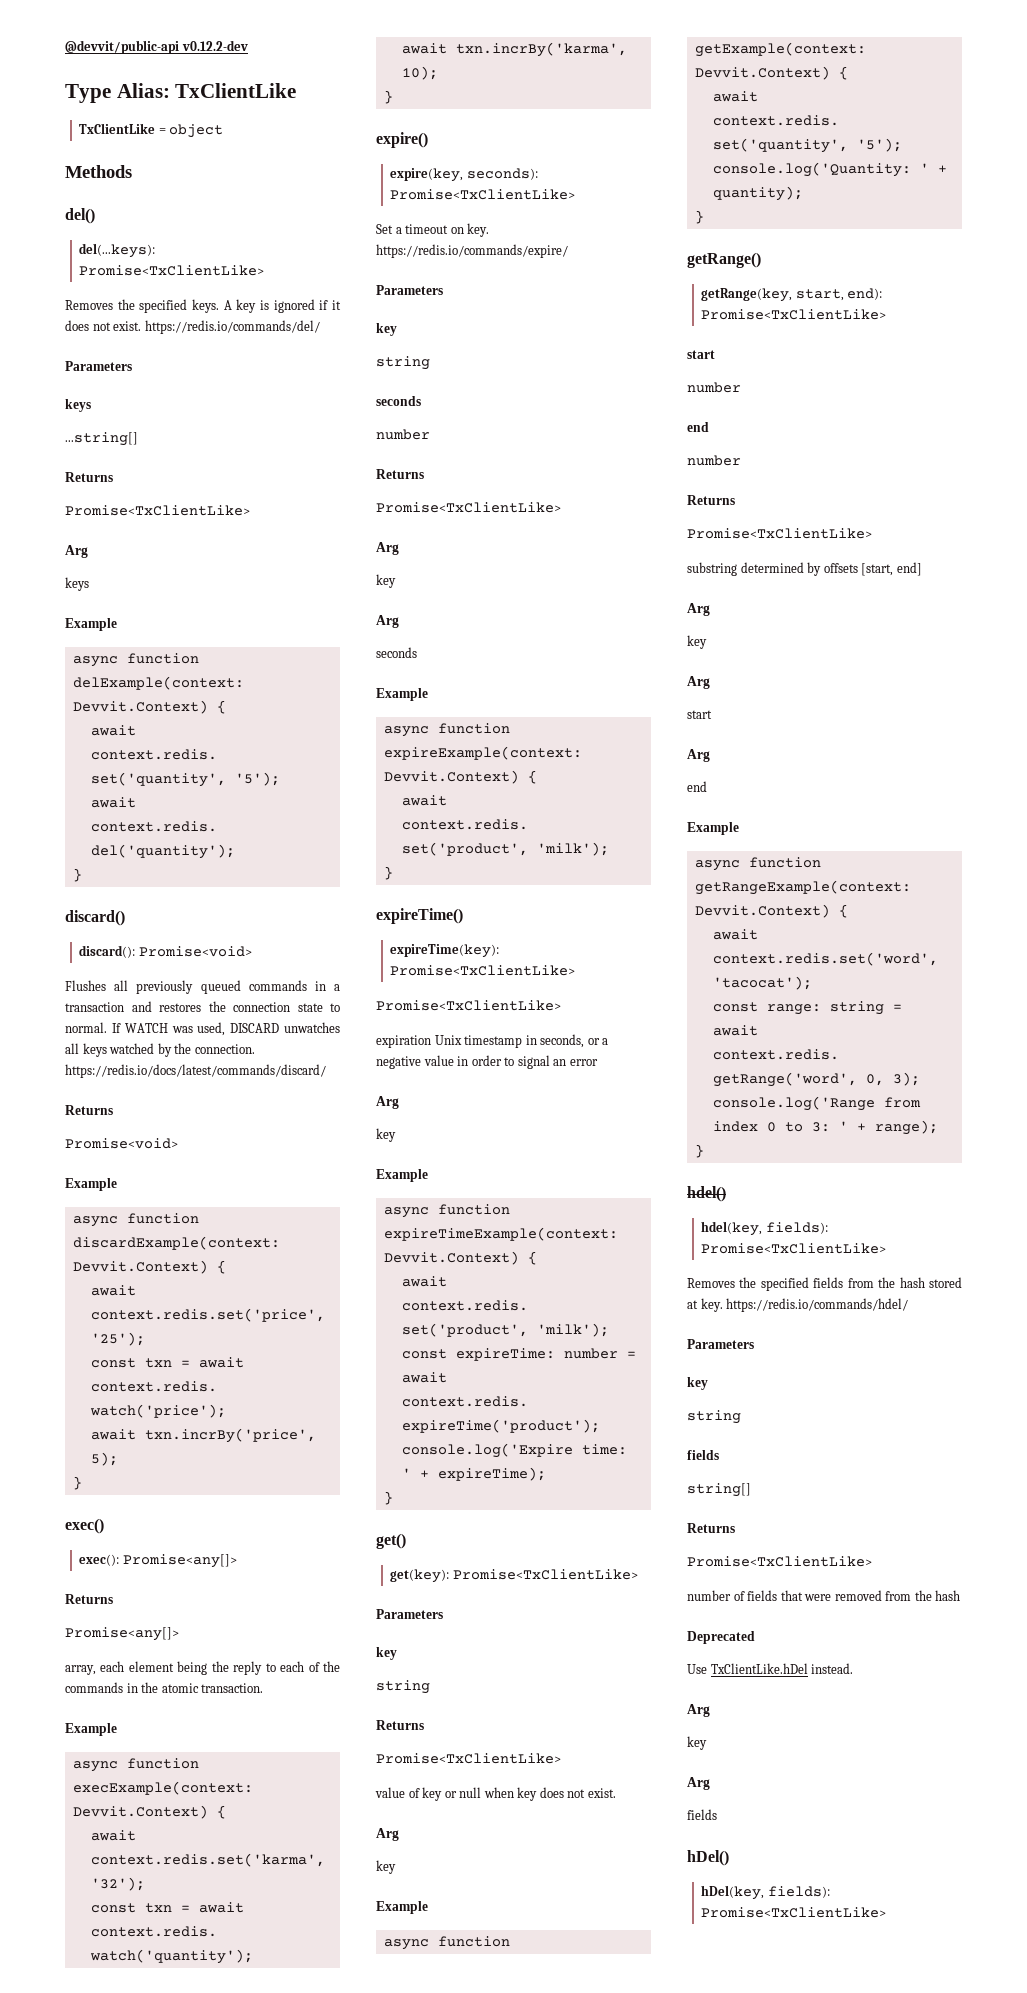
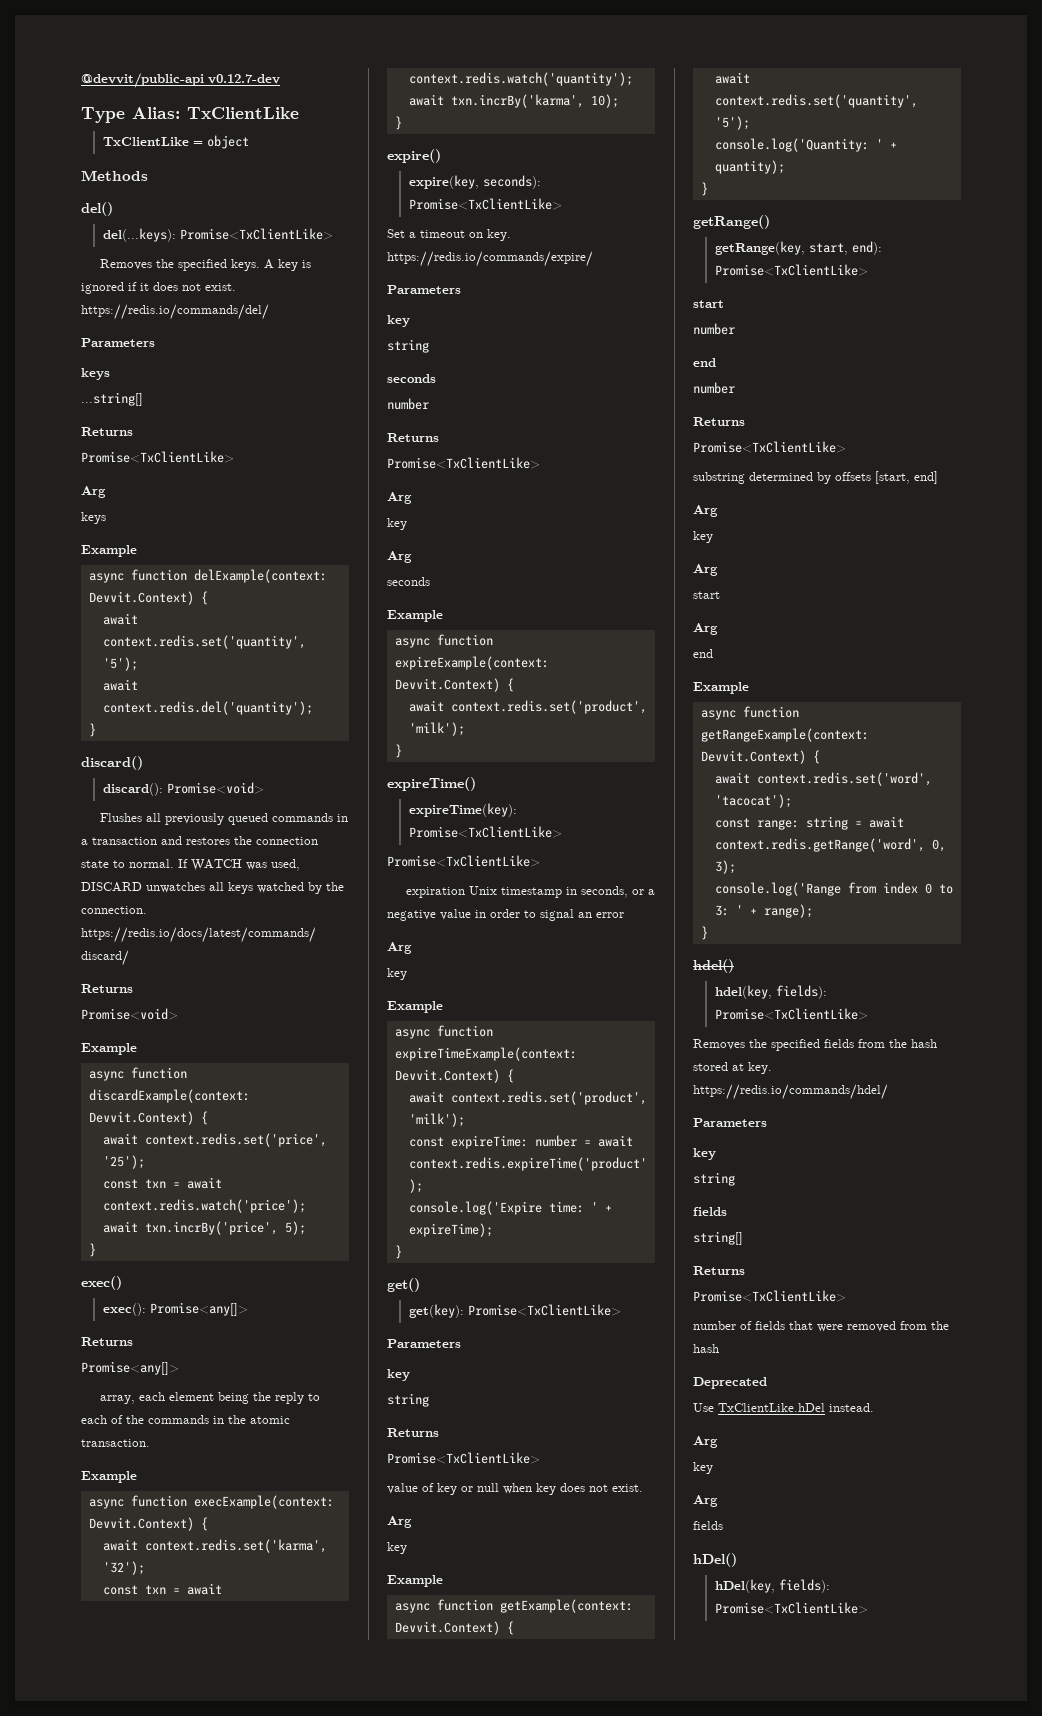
- @devvit/public-api v0.12.2-dev
+ @devvit/public-api v0.12.7-dev

